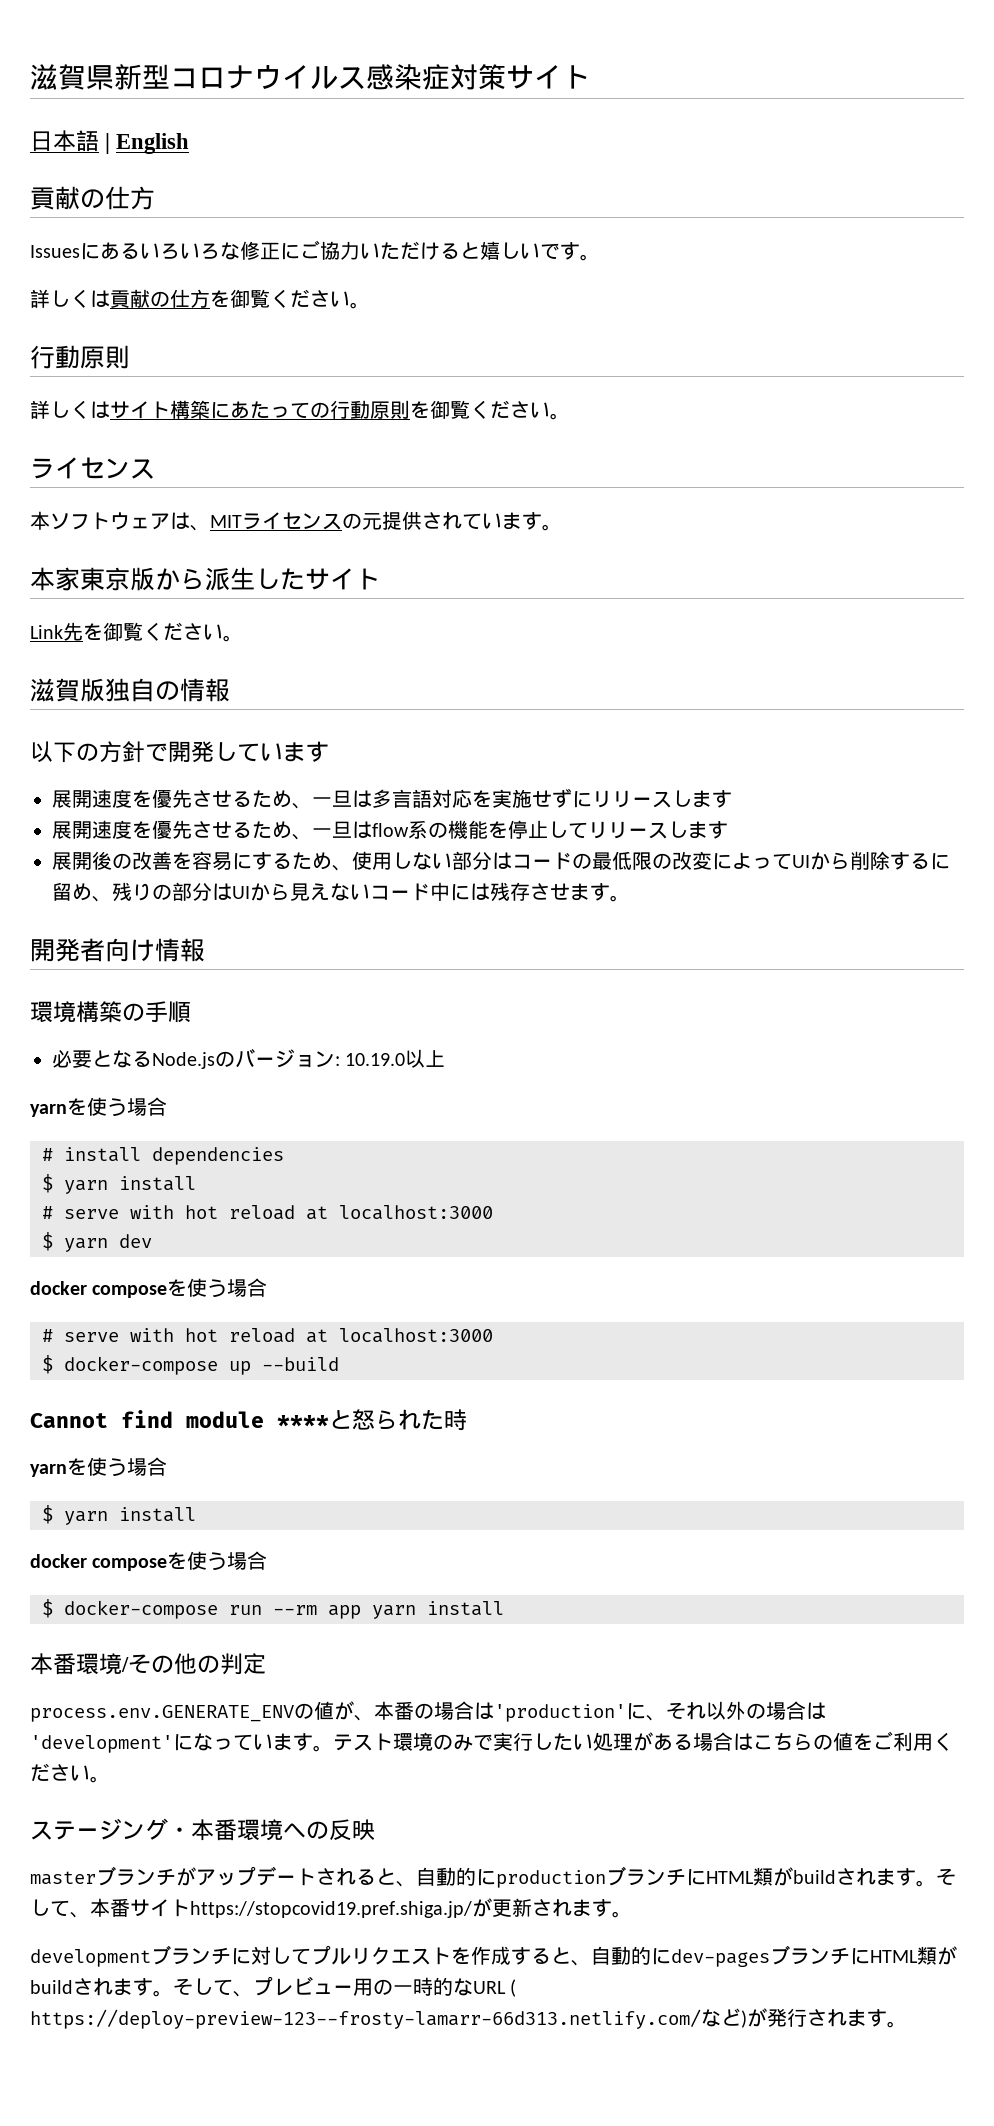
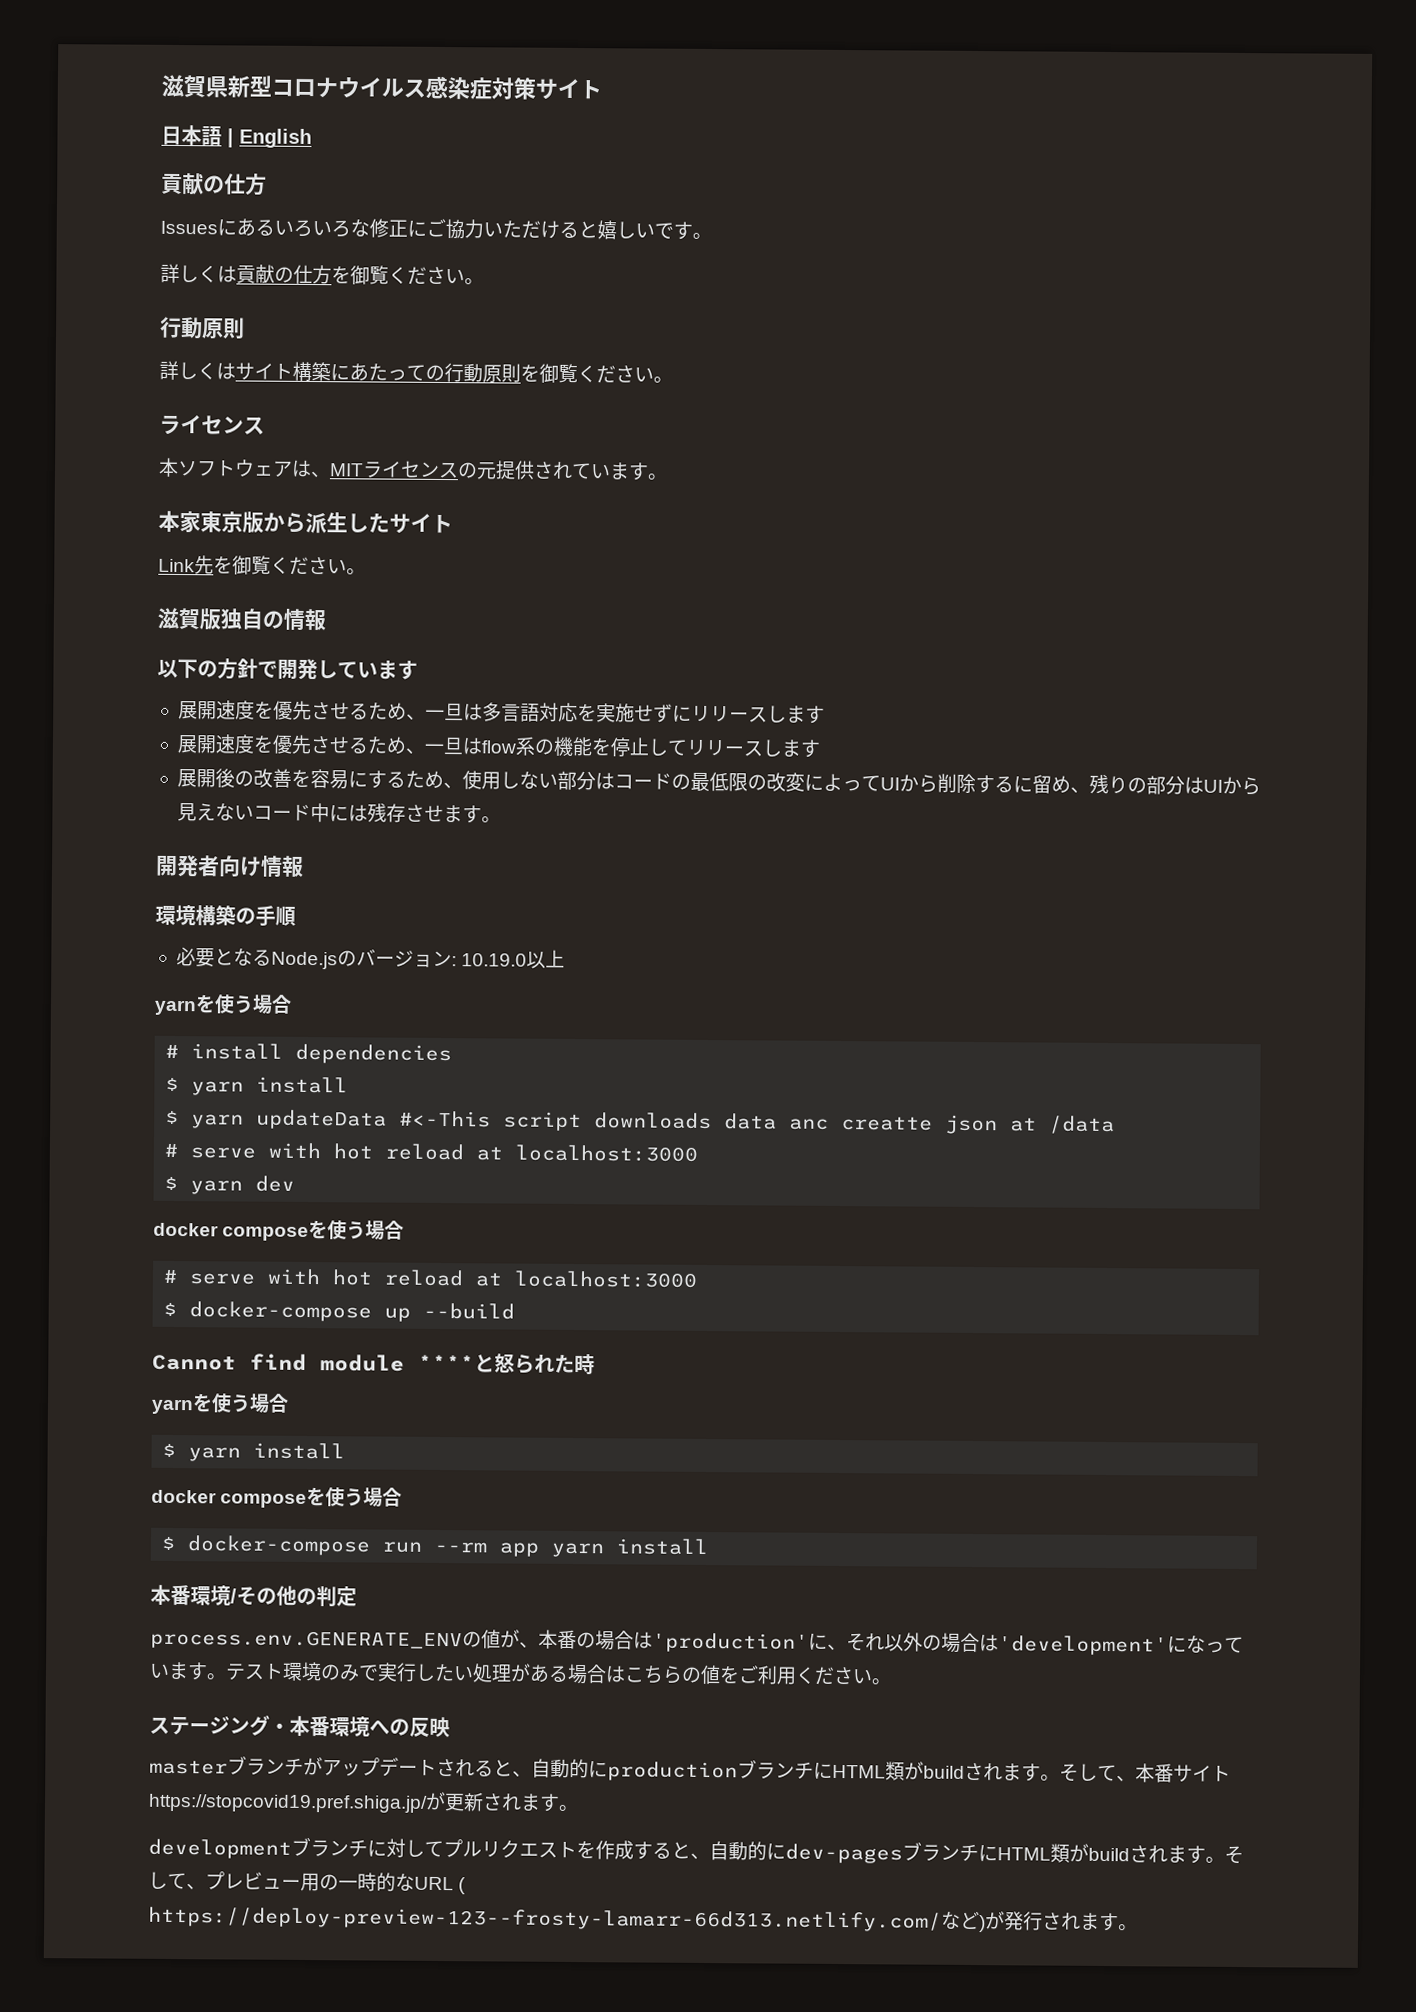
+ $ yarn updateData #<-This script downloads data anc creatte json at /data

